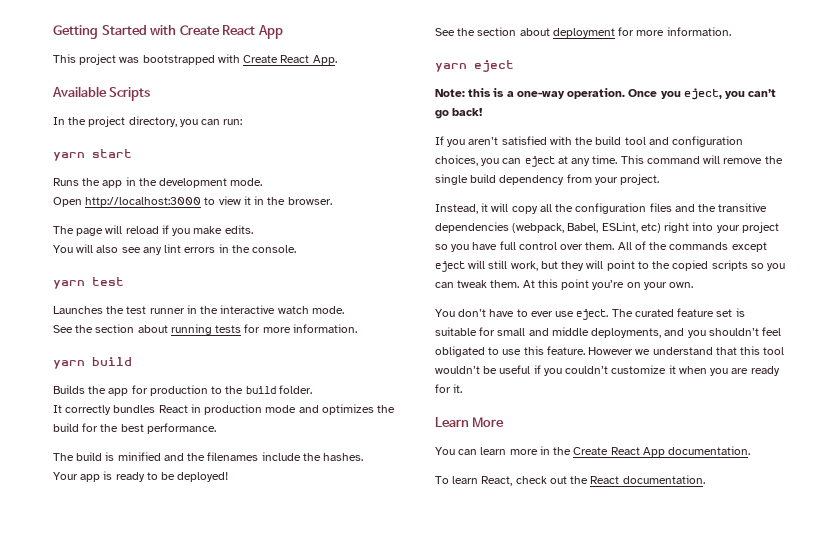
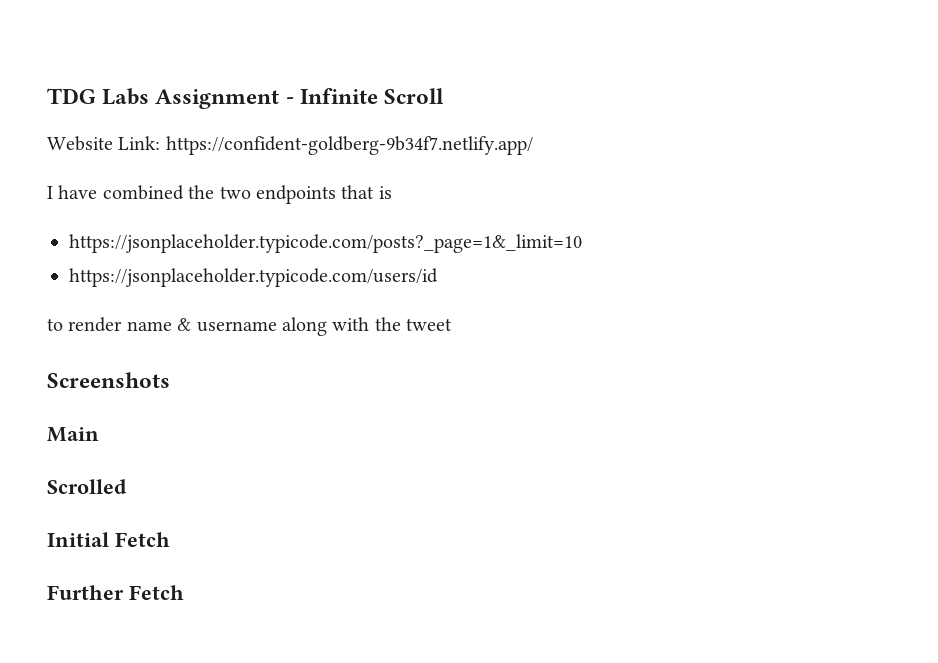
- Getting Started with Create React App
- This project was bootstrapped with Create React App.
- Available Scripts
- In the project directory, you can run:
- yarn start
- Runs the app in the development mode.
- Open http://localhost:3000 to view it in the browser.
- The page will reload if you make edits.
- You will also see any lint errors in the console.
- yarn test
- Launches the test runner in the interactive watch mode.
- See the section about running tests for more information.
- yarn build
- Builds the app for production to the build folder.
- It correctly bundles React in production mode and optimizes the build for the best performance.
- The build is minified and the filenames include the hashes.
- Your app is ready to be deployed!
- See the section about deployment for more information.
- yarn eject
- Note: this is a one-way operation. Once you eject, you can’t go back!
- If you aren’t satisfied with the build tool and configuration choices, you can eject at any time. This command will remove the single build dependency from your project.
- Instead, it will copy all the configuration files and the transitive dependencies (webpack, Babel, ESLint, etc) right into your project so you have full control over them. All of the commands except eject will still work, but they will point to the copied scripts so you can tweak them. At this point you’re on your own.
- You don’t have to ever use eject. The curated feature set is suitable for small and middle deployments, and you shouldn’t feel obligated to use this feature. However we understand that this tool wouldn’t be useful if you couldn’t customize it when you are ready for it.
- Learn More
- You can learn more in the Create React App documentation.
- To learn React, check out the React documentation.
+ TDG Labs Assignment - Infinite Scroll
+ Website Link: https://confident-goldberg-9b34f7.netlify.app/
+ I have combined the two endpoints that is
+ https://jsonplaceholder.typicode.com/posts?_page=1&_limit=10
+ https://jsonplaceholder.typicode.com/users/id
+ to render name & username along with the tweet
+ Screenshots
+ Main
+ Scrolled
+ Initial Fetch
+ Further Fetch

